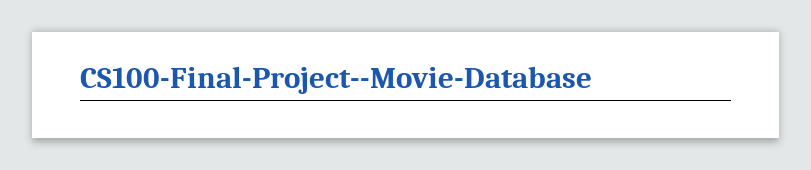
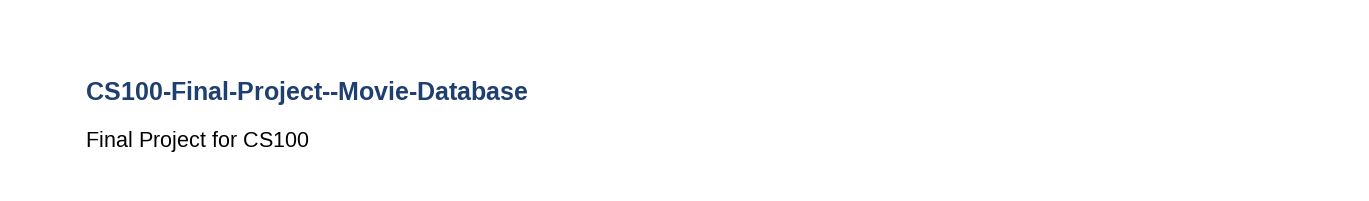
+ Final Project for CS100

